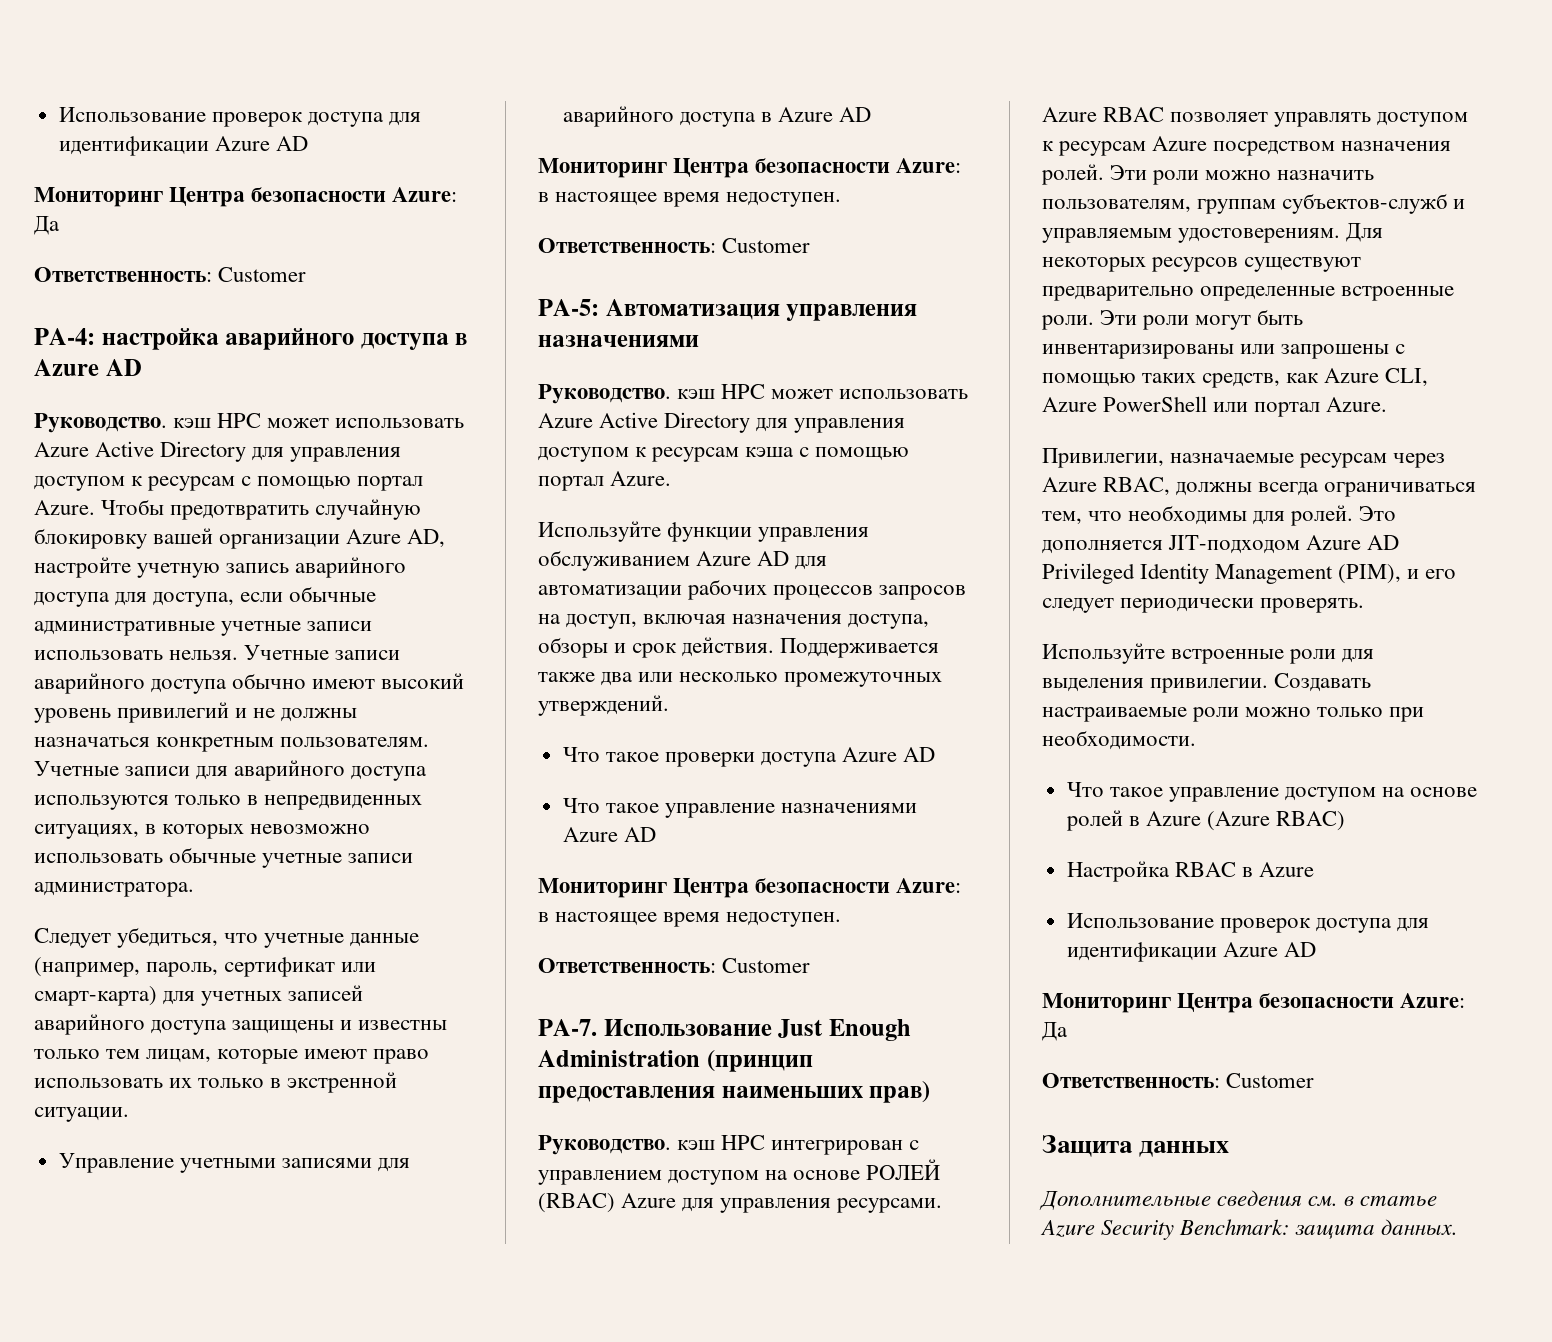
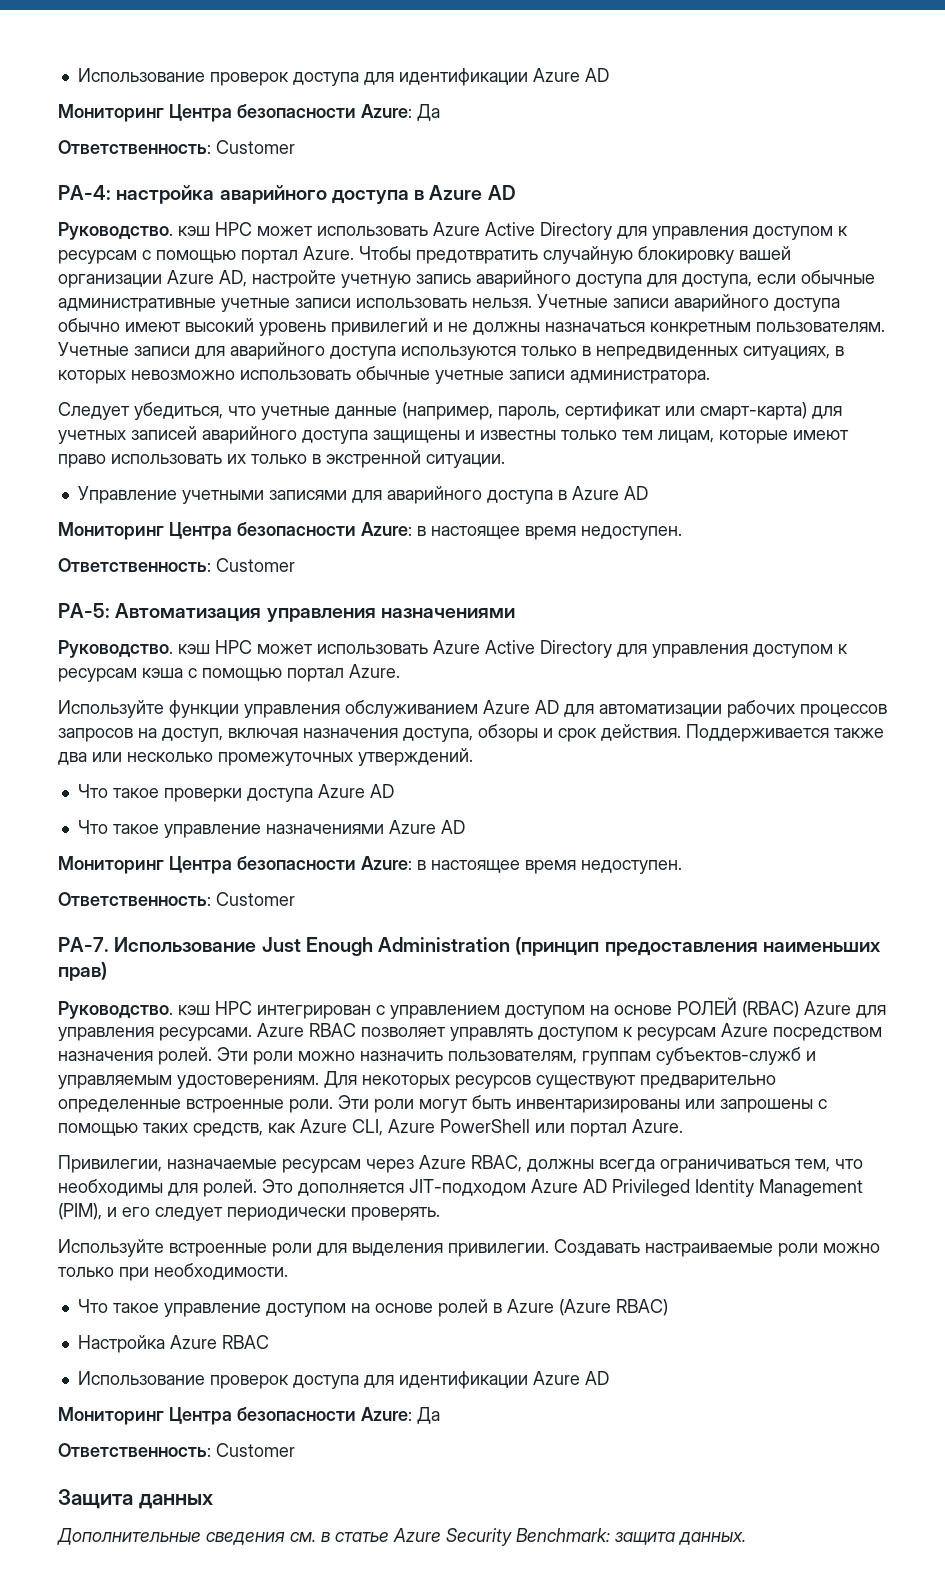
- Настройка RBAC в Azure
+ Настройка Azure RBAC

